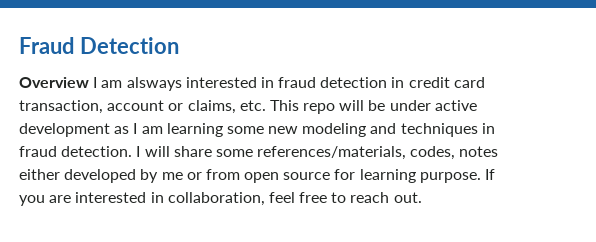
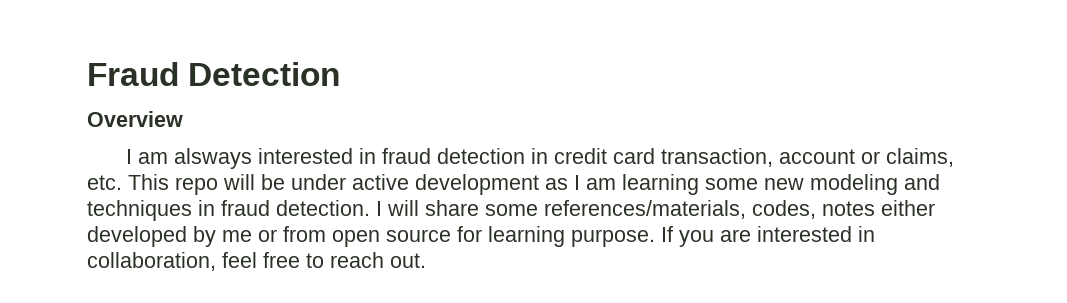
- Overview I am alsways interested in fraud detection in credit card transaction, account or claims, etc. This repo will be under active development as I am learning some new modeling and techniques in fraud detection.
+ Overview
+ I am alsways interested in fraud detection in credit card transaction, account or claims, etc. This repo will be under active development as I am learning some new modeling and techniques in fraud detection.

